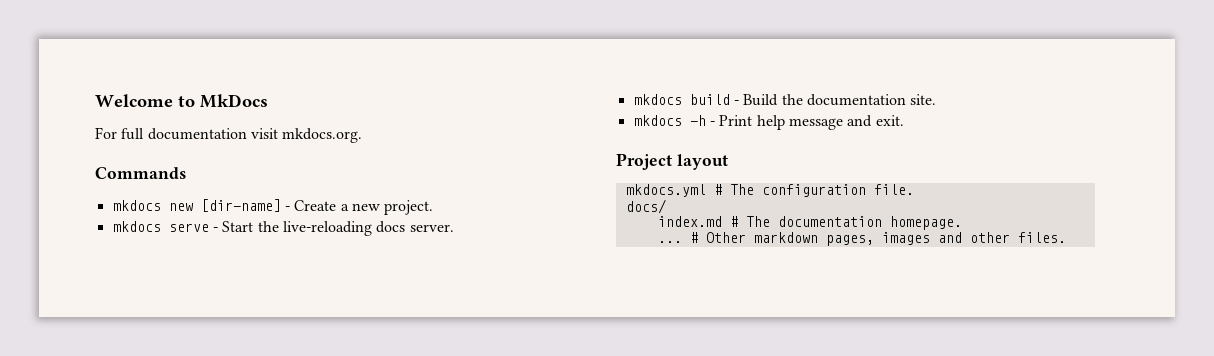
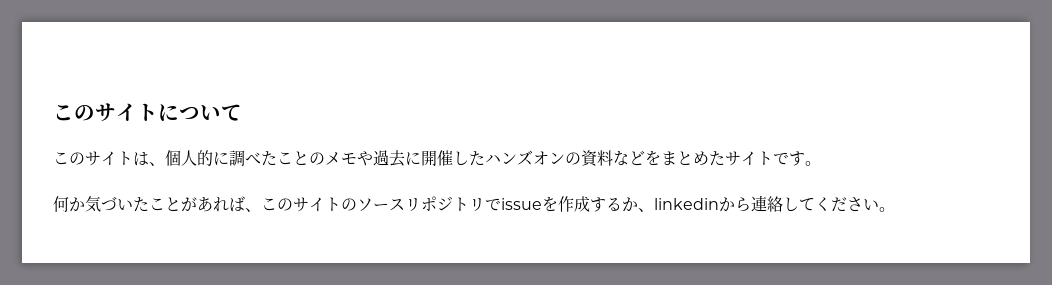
- Welcome to MkDocs
- For full documentation visit mkdocs.org.
- Commands
- mkdocs new [dir-name] - Create a new project.
- mkdocs serve - Start the live-reloading docs server.
- mkdocs build - Build the documentation site.
- mkdocs -h - Print help message and exit.
- Project layout
- mkdocs.yml # The configuration file.
- docs/
- index.md # The documentation homepage.
- ... # Other markdown pages, images and other files.
+ このサイトについて
+ このサイトは、個人的に調べたことのメモや過去に開催したハンズオンの資料などをまとめたサイトです。
+ 何か気づいたことがあれば、このサイトのソースリポジトリでissueを作成するか、linkedinから連絡してください。

